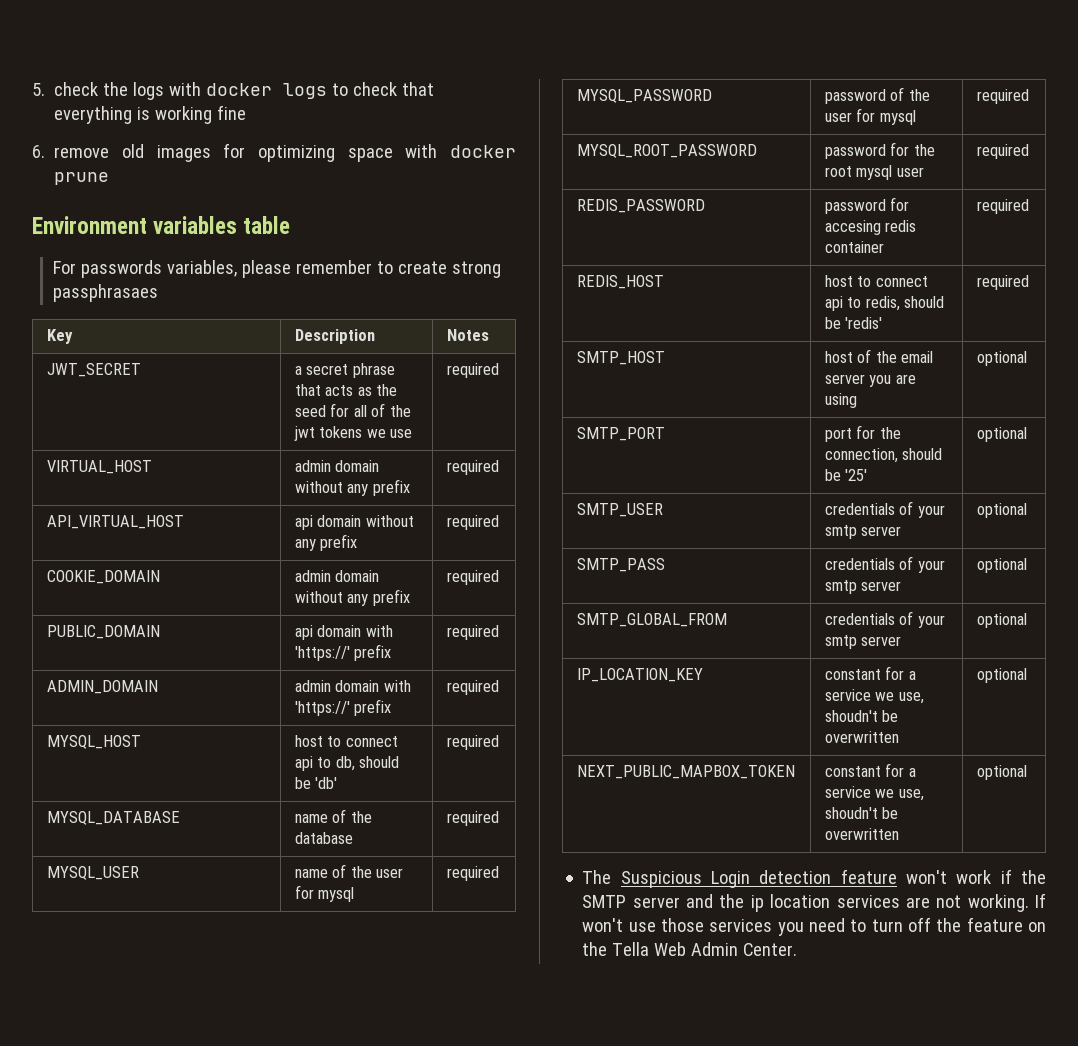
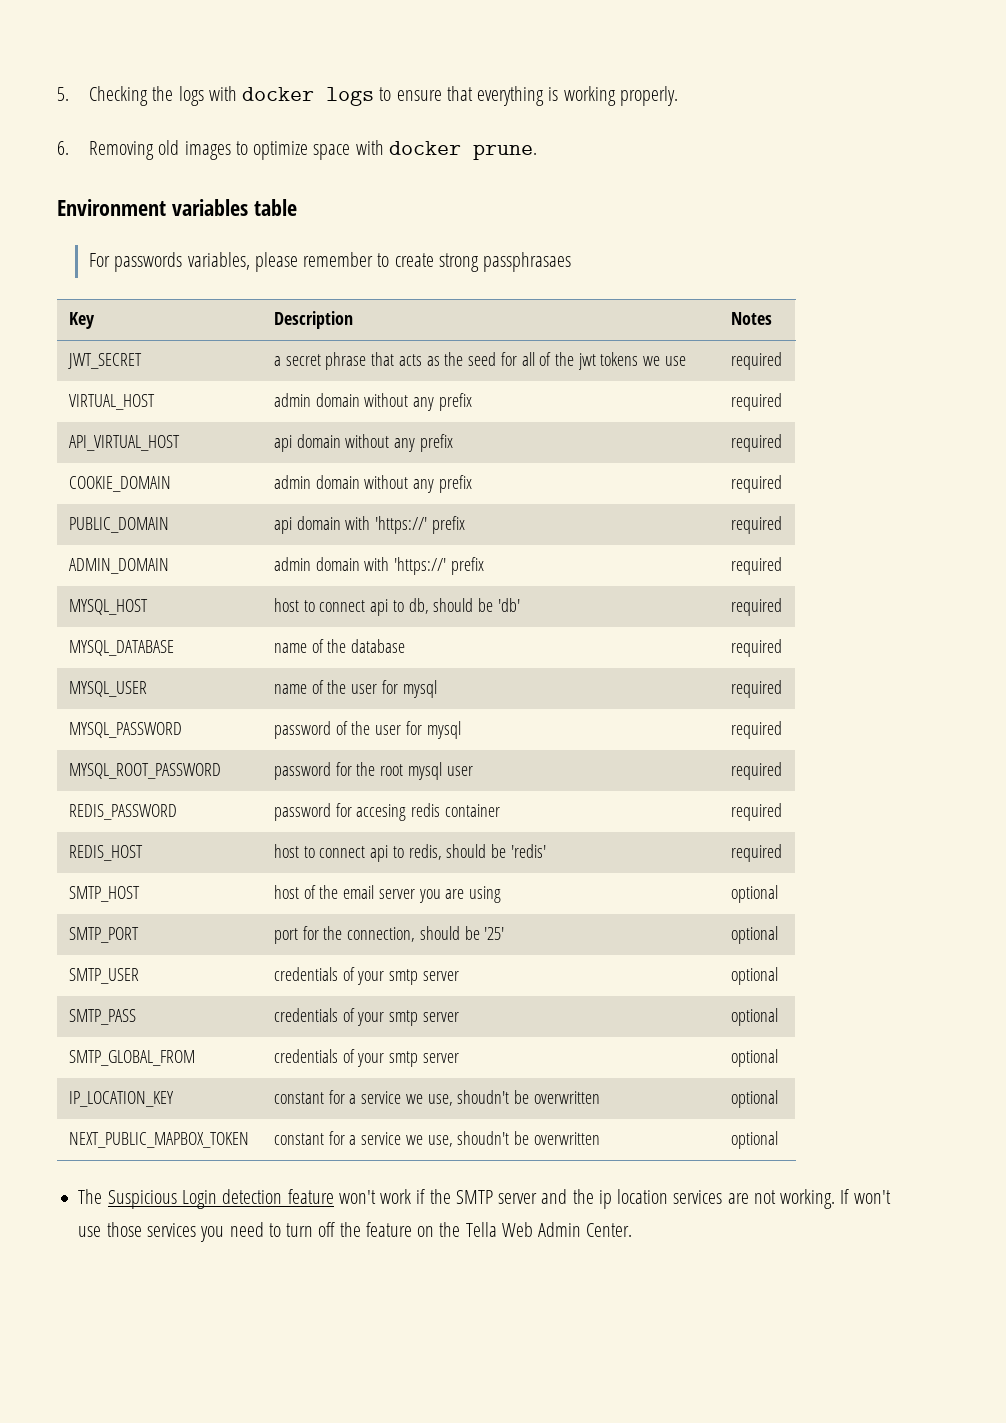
- 5. check the logs with docker logs to check that everything is working fine
+ 5. Checking the logs with docker logs to ensure that everything is working properly.
- 6. remove old images for optimizing space with docker prune
+ 6. Removing old images to optimize space with docker prune.

